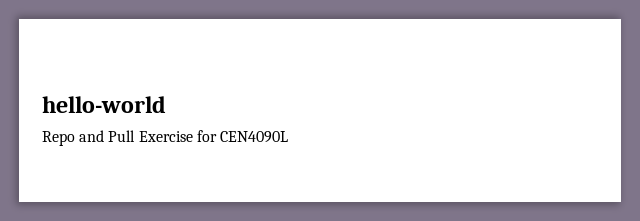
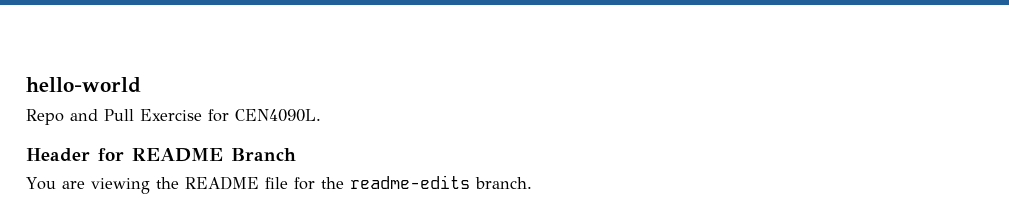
- Repo and Pull Exercise for CEN4090L
+ Repo and Pull Exercise for CEN4090L.
+ Header for README Branch
+ You are viewing the README file for the readme-edits branch.

